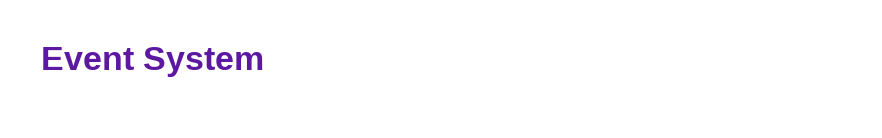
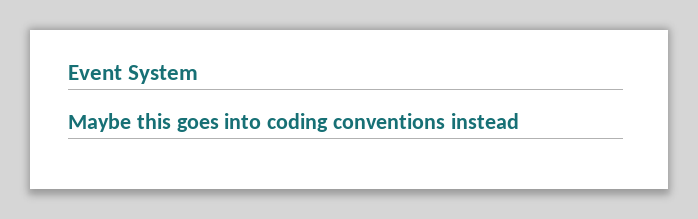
+ Maybe this goes into coding conventions instead

